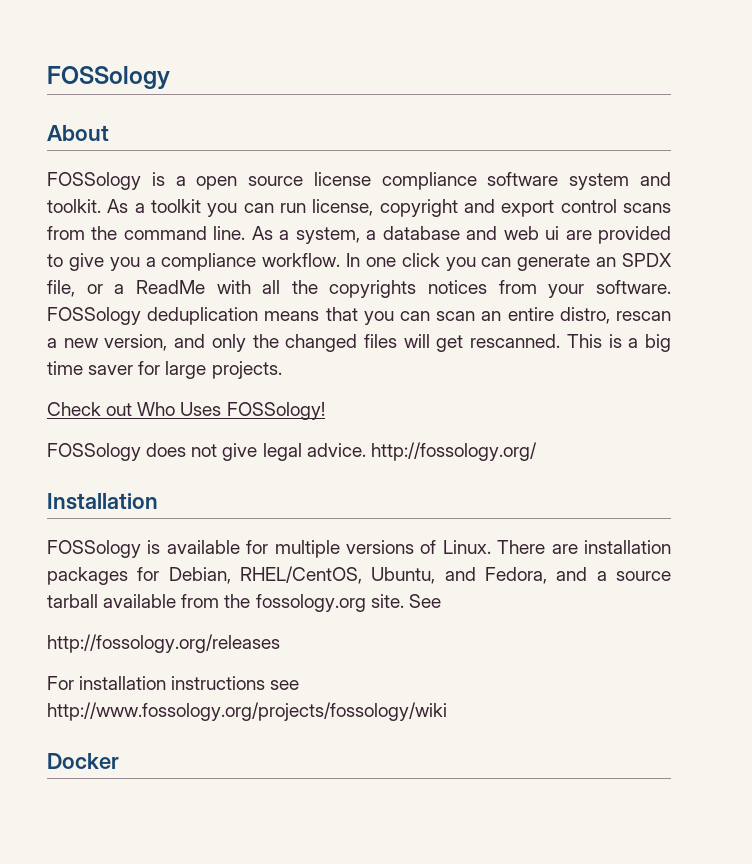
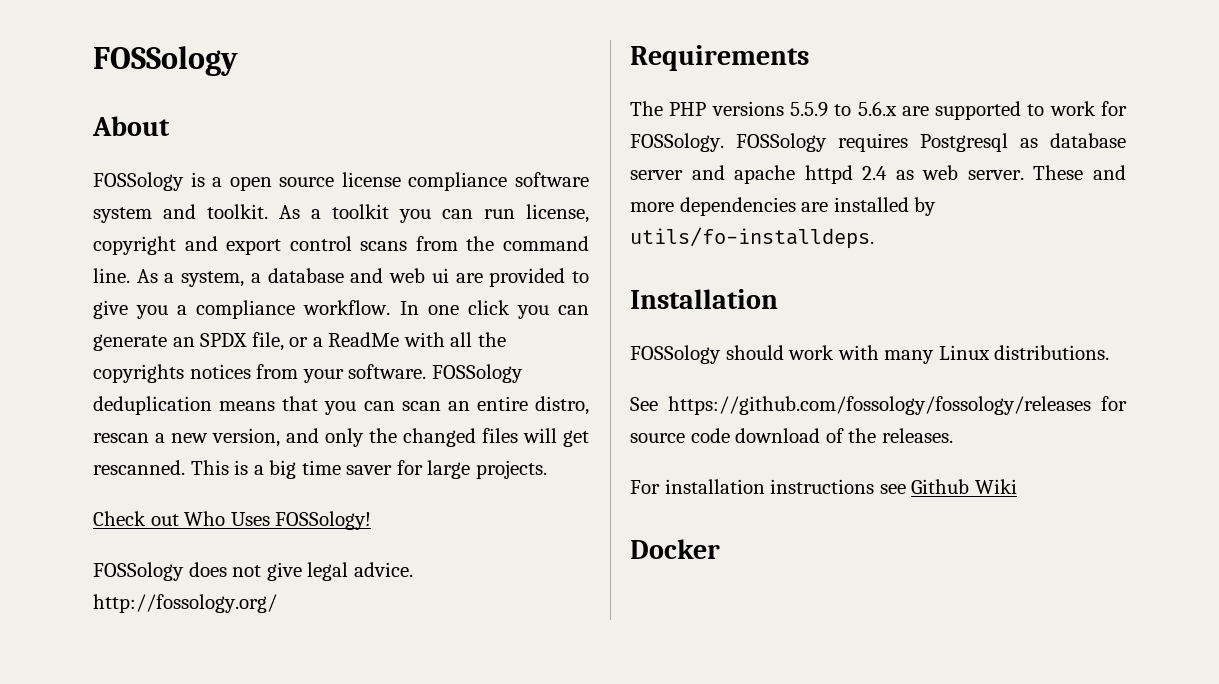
+ Requirements
+ The PHP versions 5.5.9 to 5.6.x are supported to work for FOSSology. FOSSology requires Postgresql as database server and apache httpd 2.4 as web server. These and more dependencies are installed by utils/fo-installdeps.
  Installation
- FOSSology is available for multiple versions of Linux. There are installation packages for Debian, RHEL/CentOS, Ubuntu, and Fedora, and a source tarball available from the fossology.org site. See
- http://fossology.org/releases
+ FOSSology should work with many Linux distributions.
+ See https://github.com/fossology/fossology/releases for source code download of the releases.
- For installation instructions see http://www.fossology.org/projects/fossology/wiki
+ For installation instructions see Github Wiki

